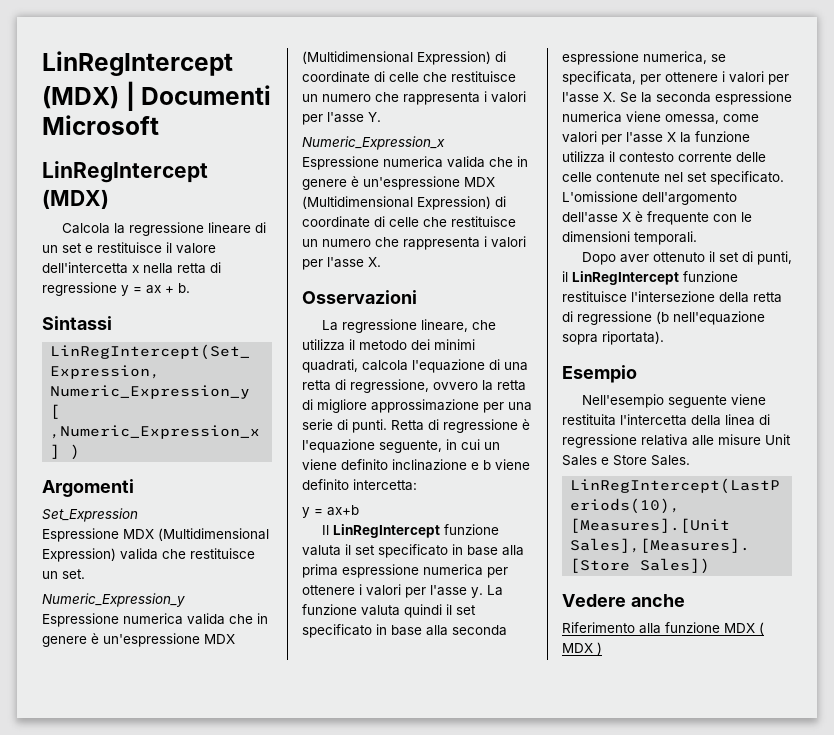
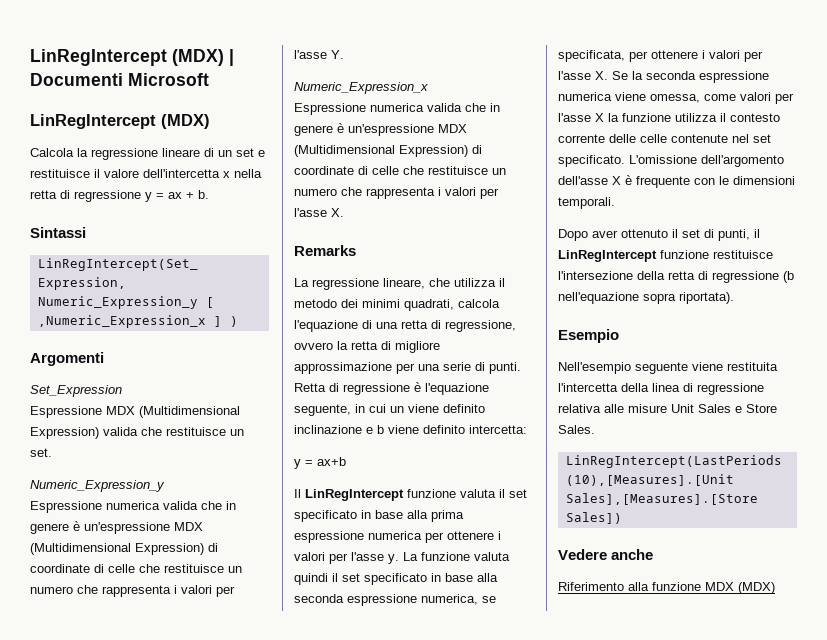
- Osservazioni
+ Remarks
- Riferimento alla funzione MDX ( MDX )
+ Riferimento alla funzione MDX (MDX)

